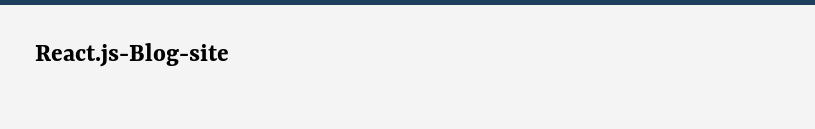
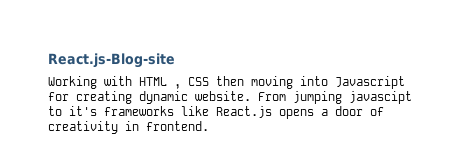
+ Working with HTML , CSS then moving into Javascript for creating dynamic website. From jumping javascipt to it's frameworks like React.js opens a door of creativity in frontend.

